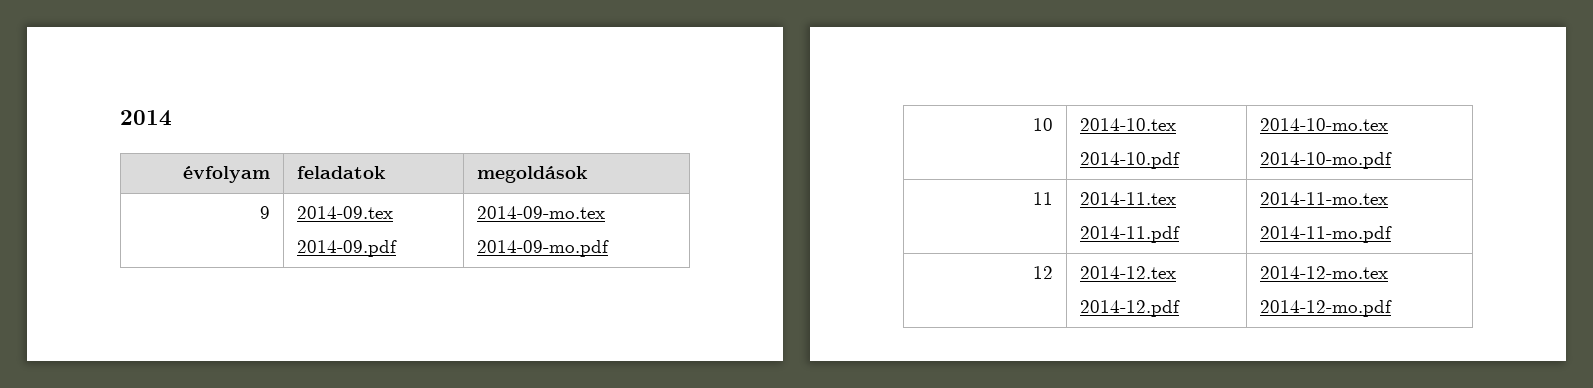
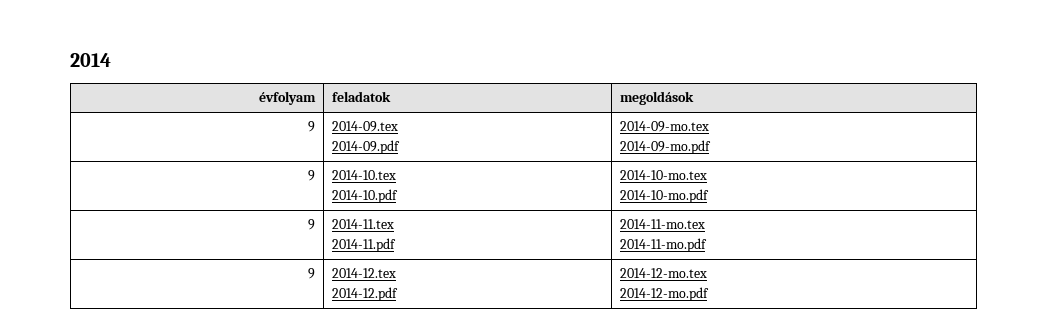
- 10 | 2014-10.tex
+ 9 | 2014-10.tex
- 11 | 2014-11.tex
+ 9 | 2014-11.tex
- 12 | 2014-12.tex
+ 9 | 2014-12.tex

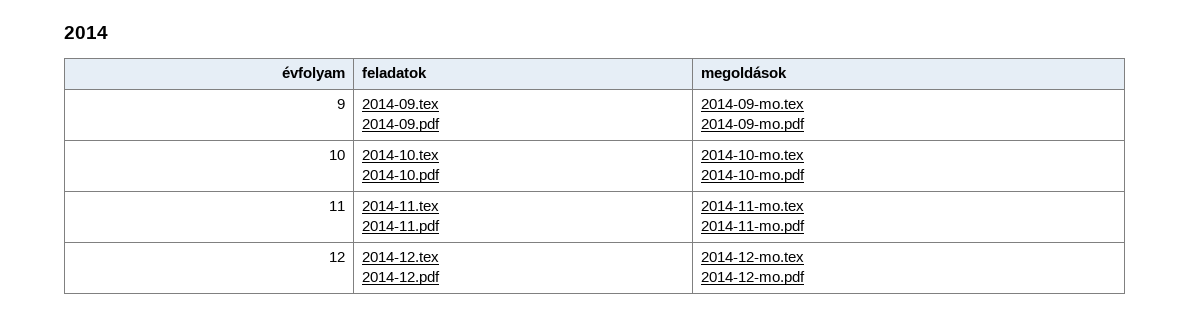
- 9 | 2014-10.tex
+ 10 | 2014-10.tex
- 9 | 2014-11.tex
+ 11 | 2014-11.tex
- 9 | 2014-12.tex
+ 12 | 2014-12.tex

